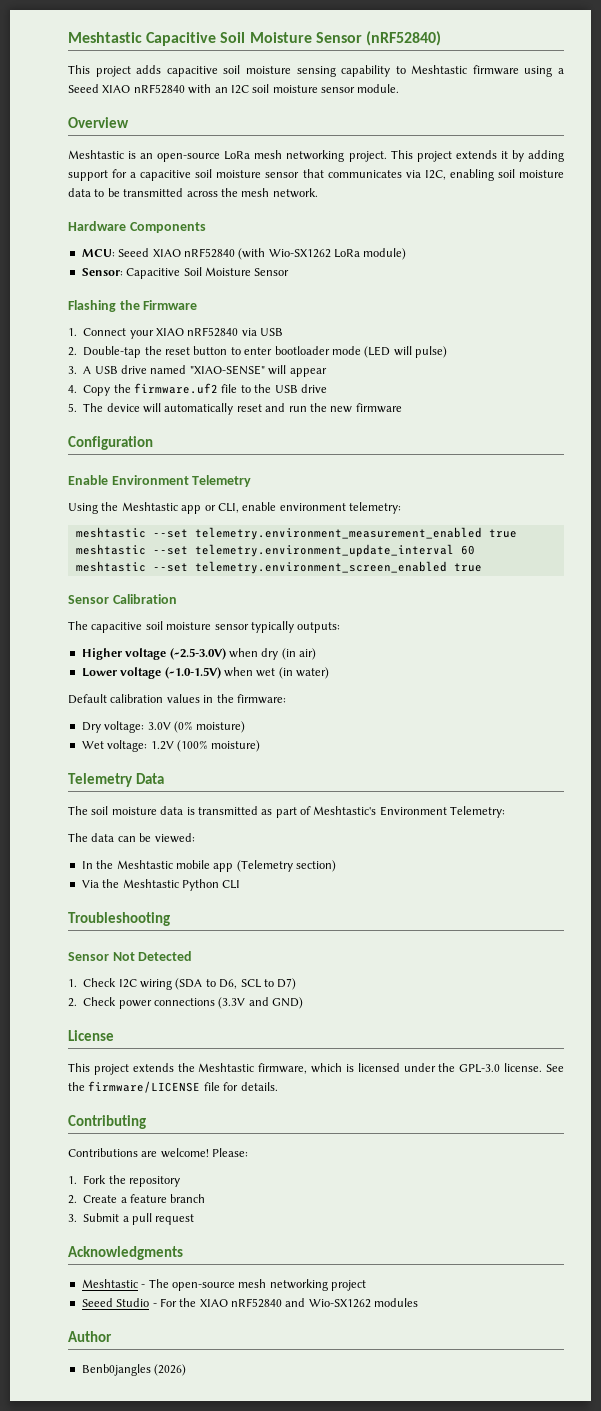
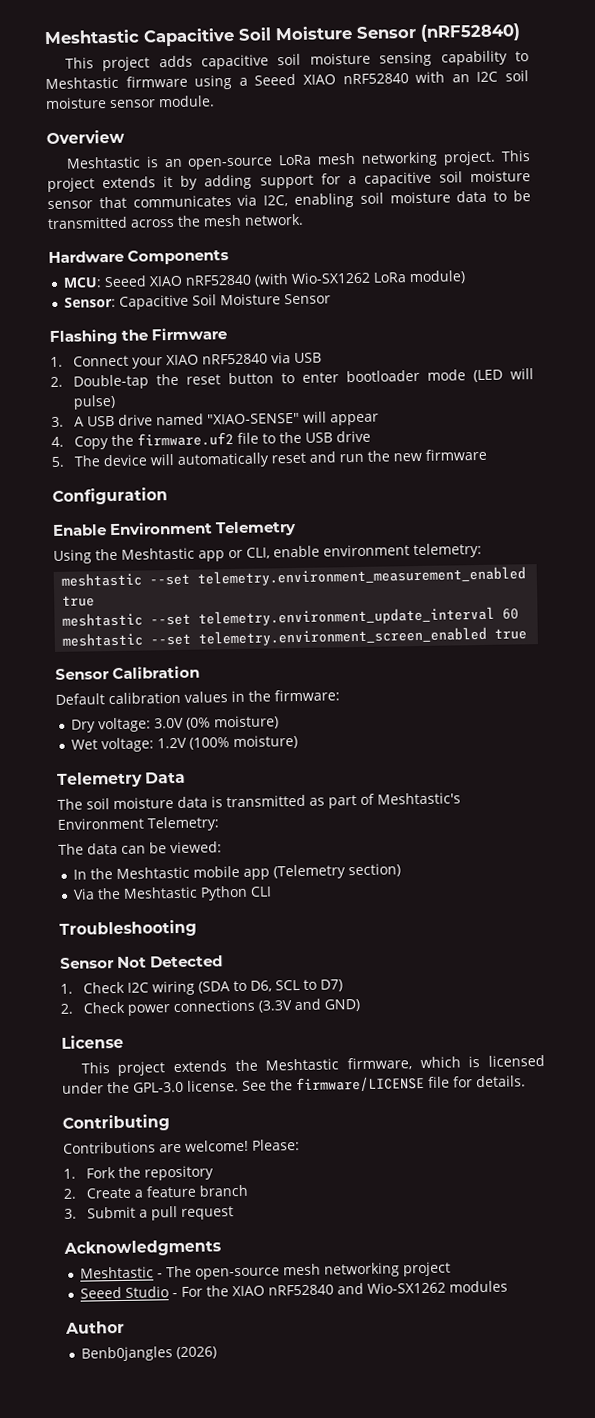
- The capacitive soil moisture sensor typically outputs:
- Higher voltage (~2.5-3.0V) when dry (in air)
- Lower voltage (~1.0-1.5V) when wet (in water)

